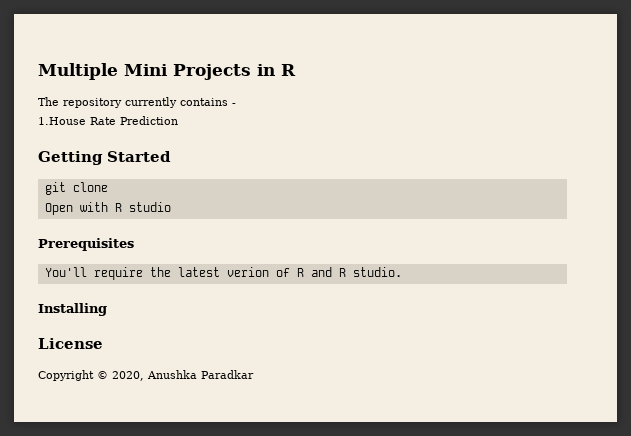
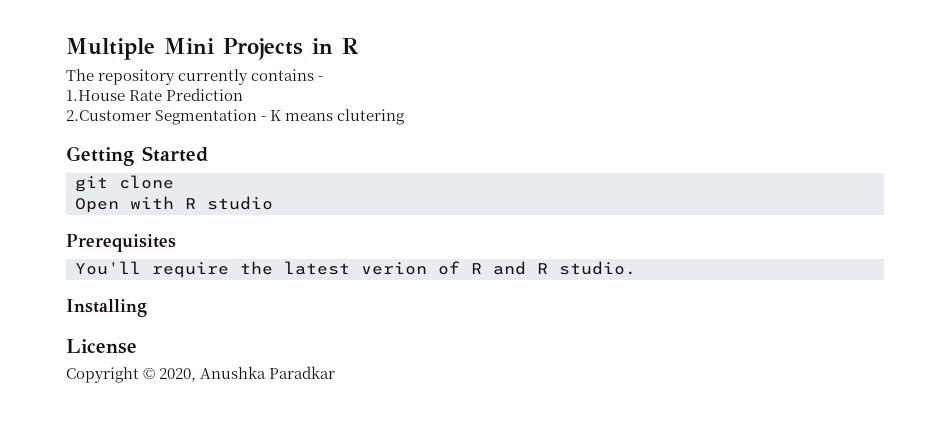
+ 2.Customer Segmentation - K means clutering

